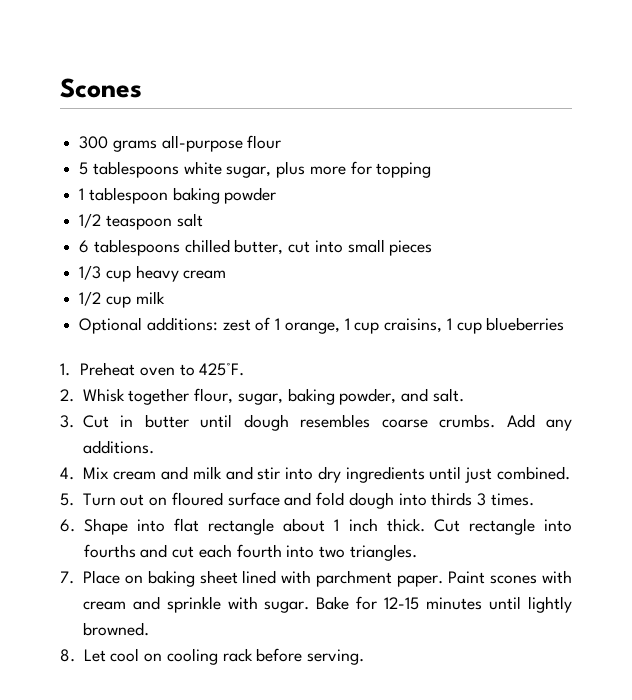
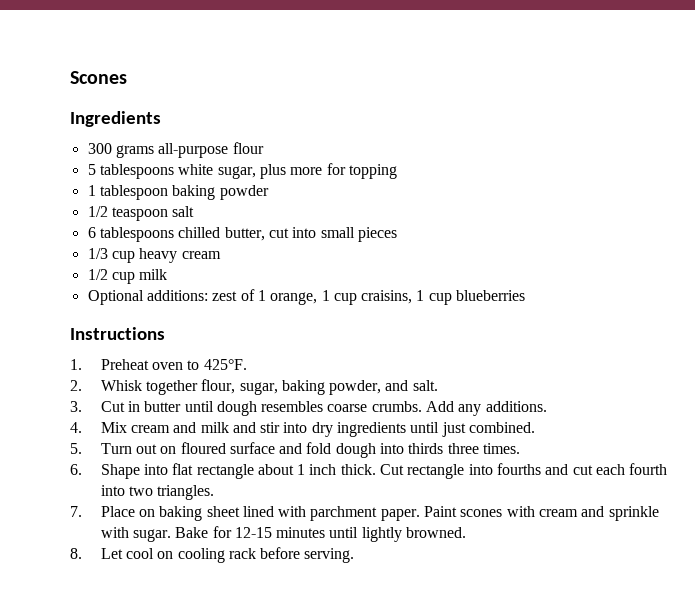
+ Ingredients
+ Instructions
- 5. Turn out on floured surface and fold dough into thirds 3 times.
+ 5. Turn out on floured surface and fold dough into thirds three times.

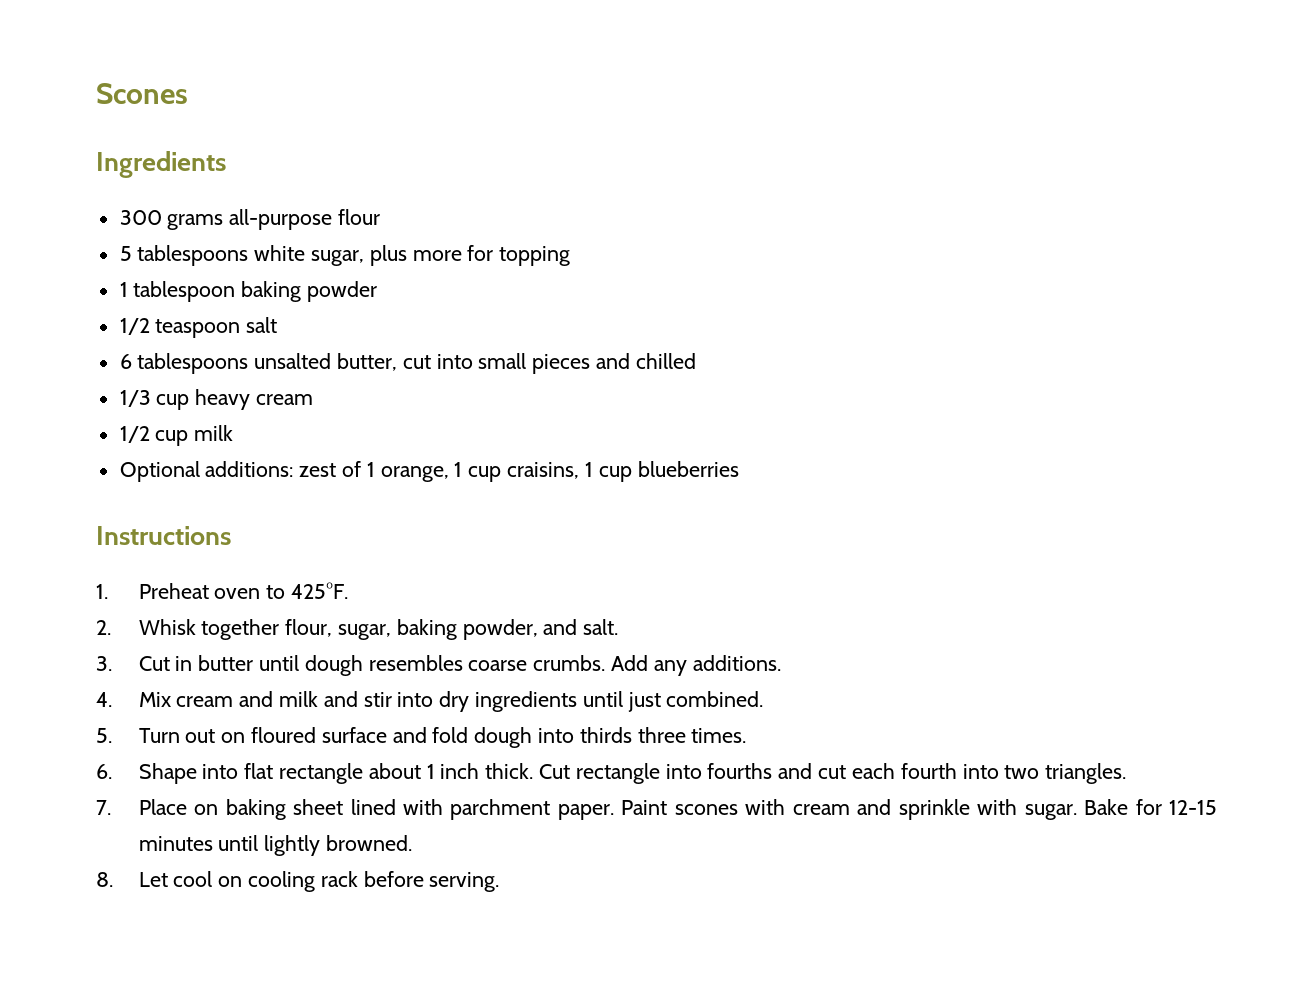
- 6 tablespoons chilled butter, cut into small pieces
+ 6 tablespoons unsalted butter, cut into small pieces and chilled

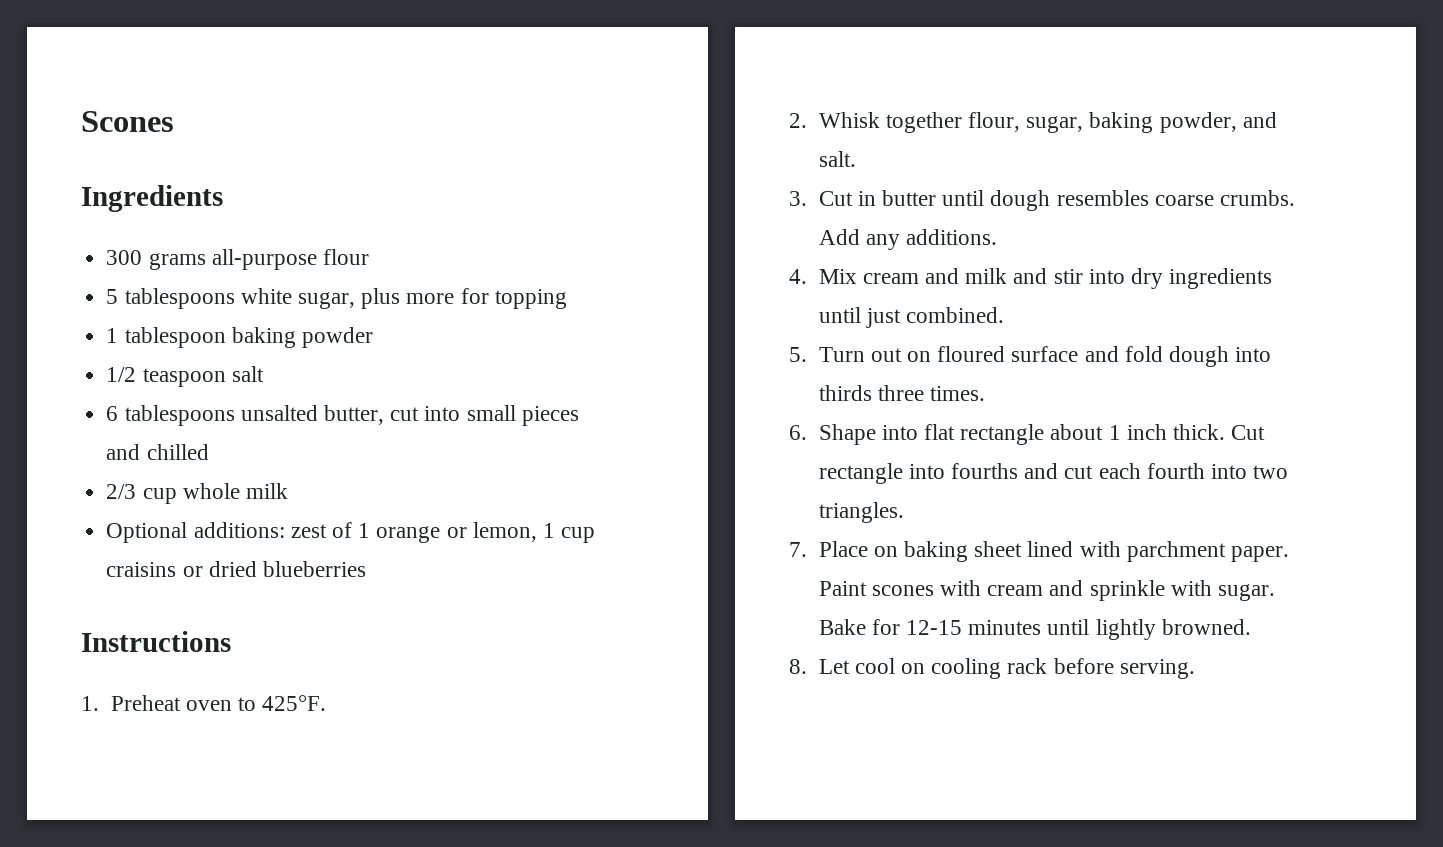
- 1/3 cup heavy cream
- 1/2 cup milk
+ 2/3 cup whole milk
- Optional additions: zest of 1 orange, 1 cup craisins, 1 cup blueberries
+ Optional additions: zest of 1 orange or lemon, 1 cup craisins or dried blueberries

